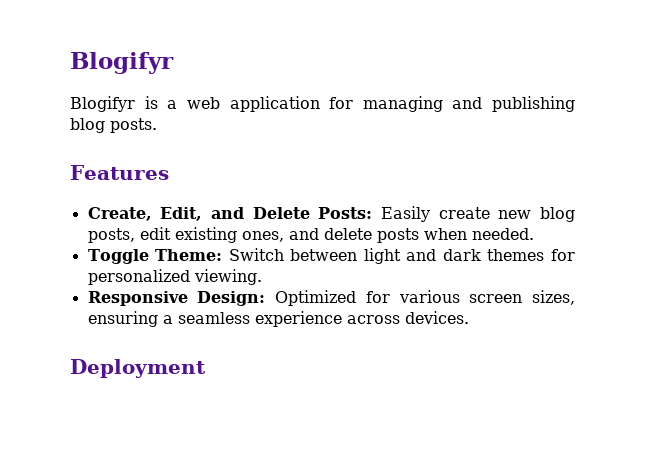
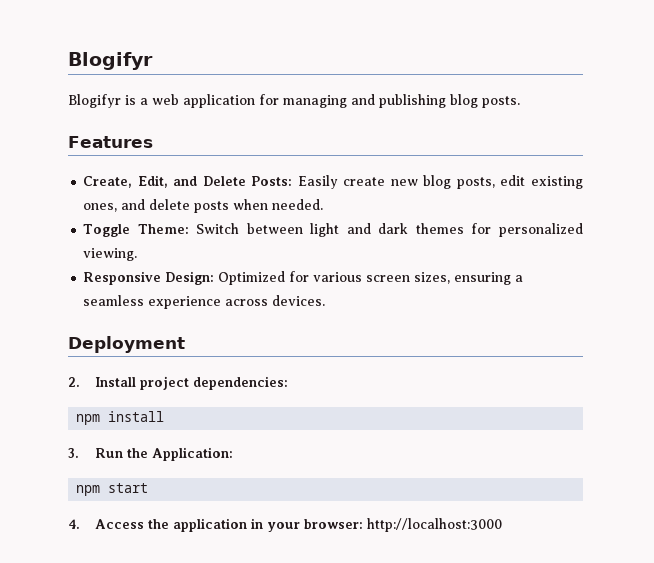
+ 2. Install project dependencies:
+ npm install
+ 3. Run the Application:
+ npm start
+ 4. Access the application in your browser: http://localhost:3000

